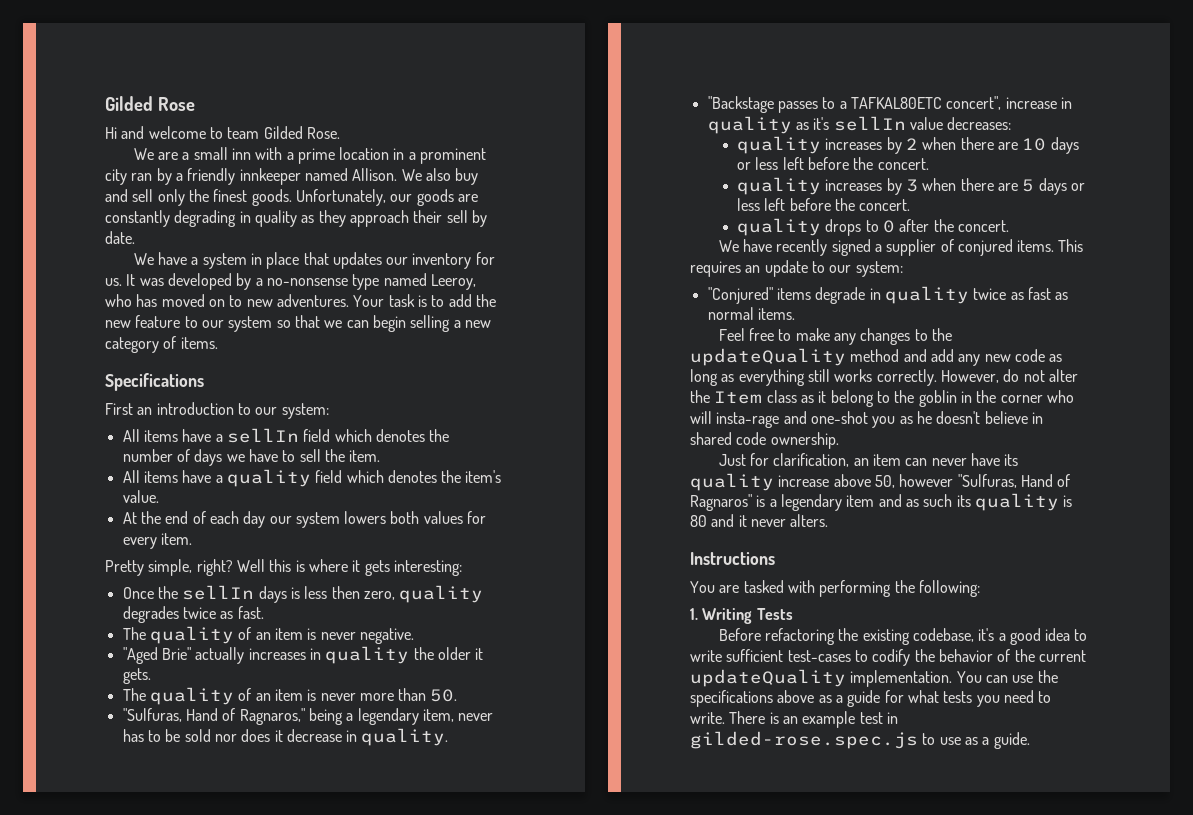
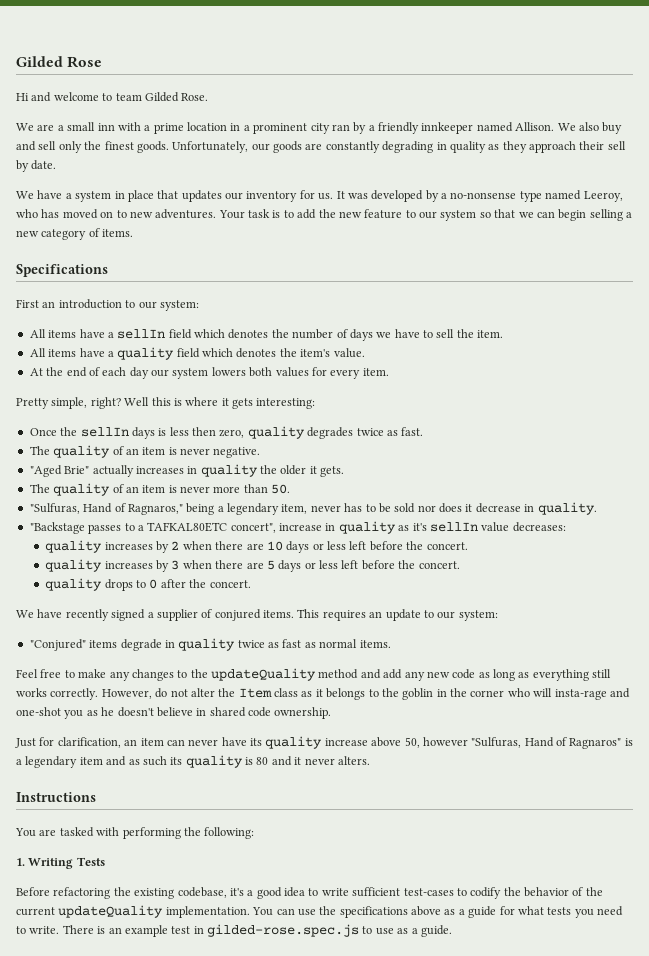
- However, do not alter the Item class as it belong to the goblin in the corner who will insta-rage and one-shot you as he doesn't believe in shared code ownership.
+ However, do not alter the Item class as it belongs to the goblin in the corner who will insta-rage and one-shot you as he doesn't believe in shared code ownership.

